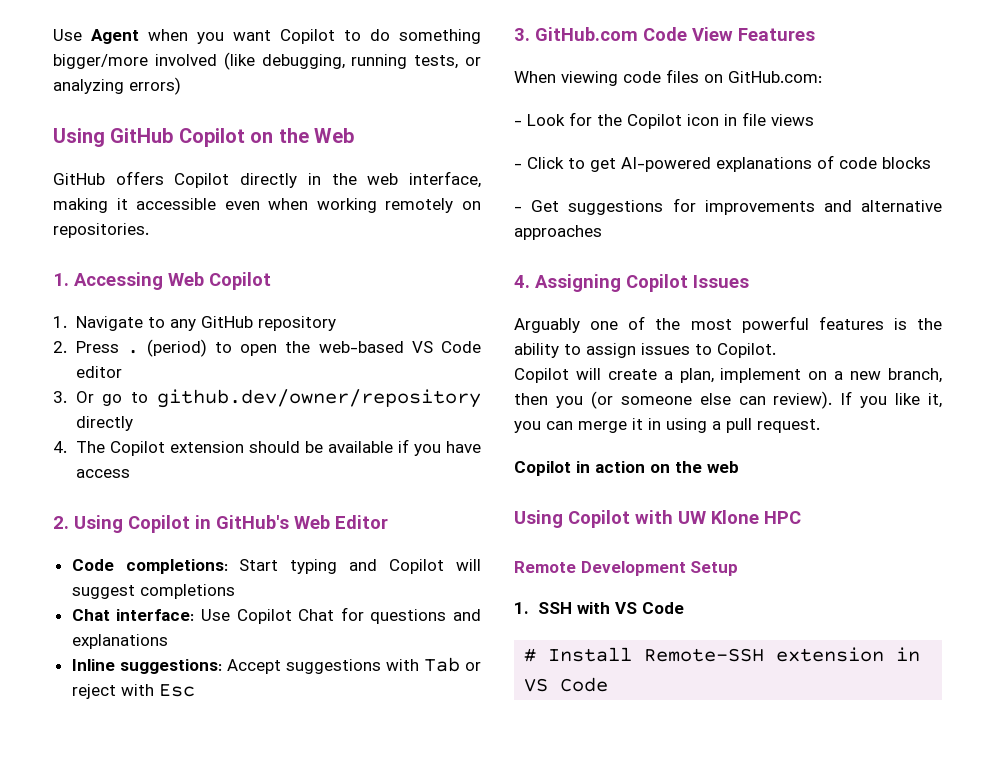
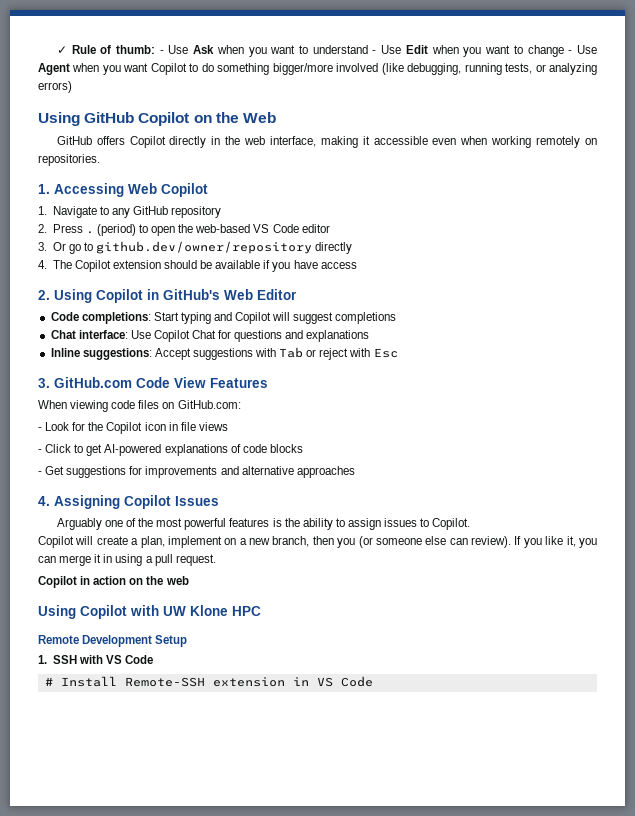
- Use Agent when you want Copilot to do something bigger/more involved (like debugging, running tests, or analyzing errors)
+ ✓ Rule of thumb: - Use Ask when you want to understand - Use Edit when you want to change - Use Agent when you want Copilot to do something bigger/more involved (like debugging, running tests, or analyzing errors)

